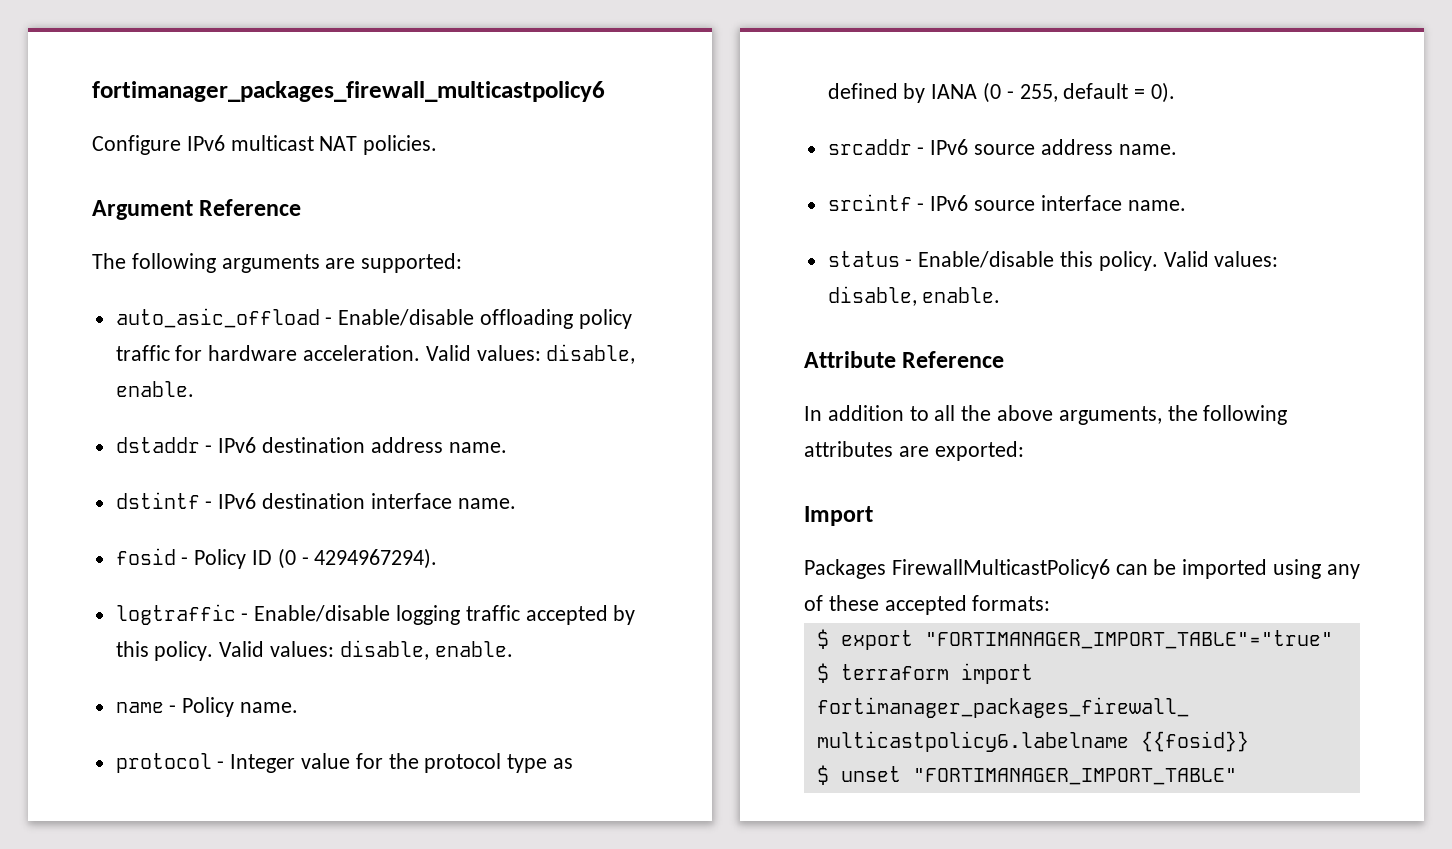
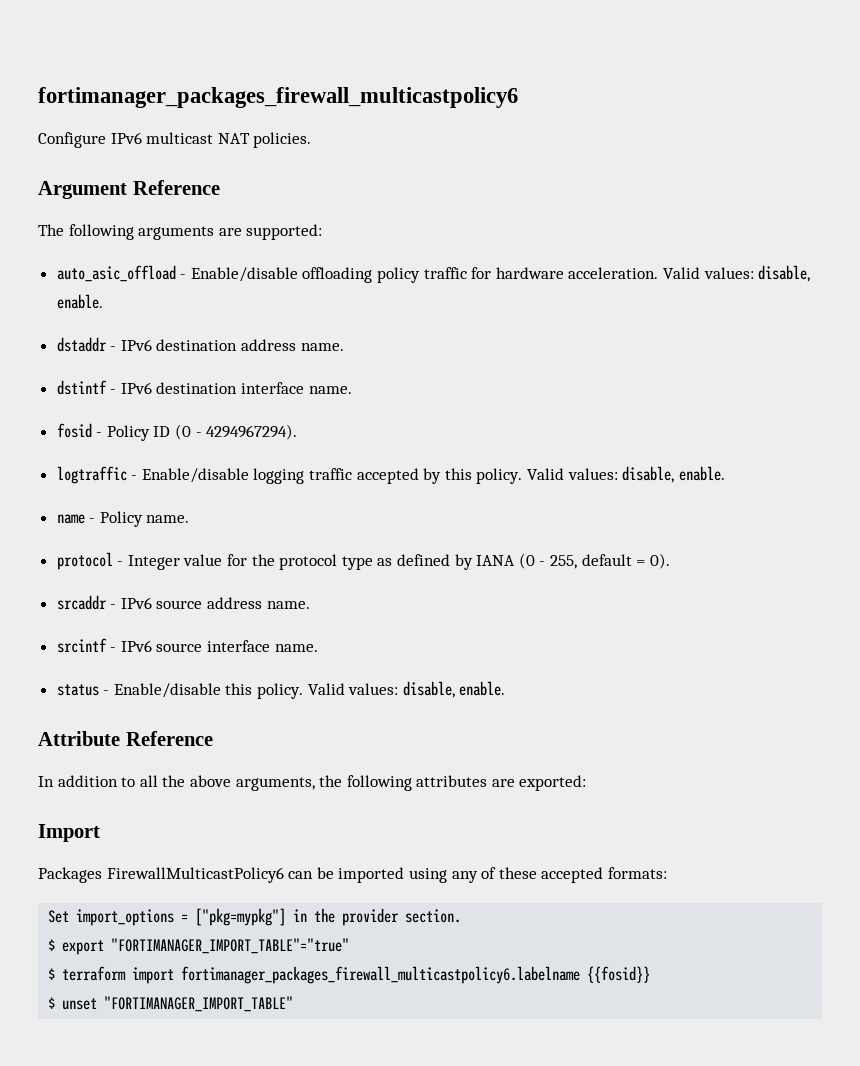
+ Set import_options = ["pkg=mypkg"] in the provider section.

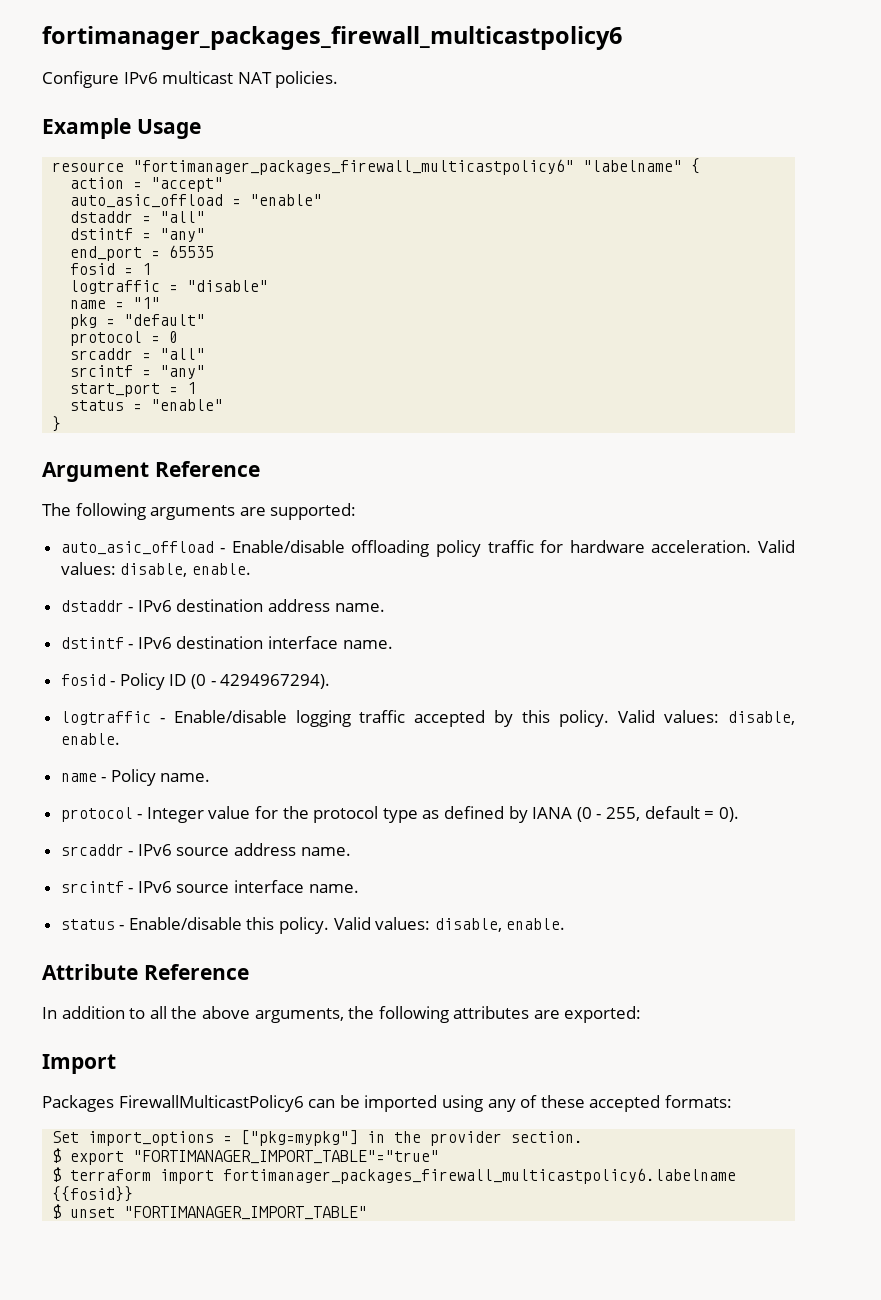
+ Example Usage
+ resource "fortimanager_packages_firewall_multicastpolicy6" "labelname" {
+ action = "accept"
+ auto_asic_offload = "enable"
+ dstaddr = "all"
+ dstintf = "any"
+ end_port = 65535
+ fosid = 1
+ logtraffic = "disable"
+ name = "1"
+ pkg = "default"
+ protocol = 0
+ srcaddr = "all"
+ srcintf = "any"
+ start_port = 1
+ status = "enable"
+ }

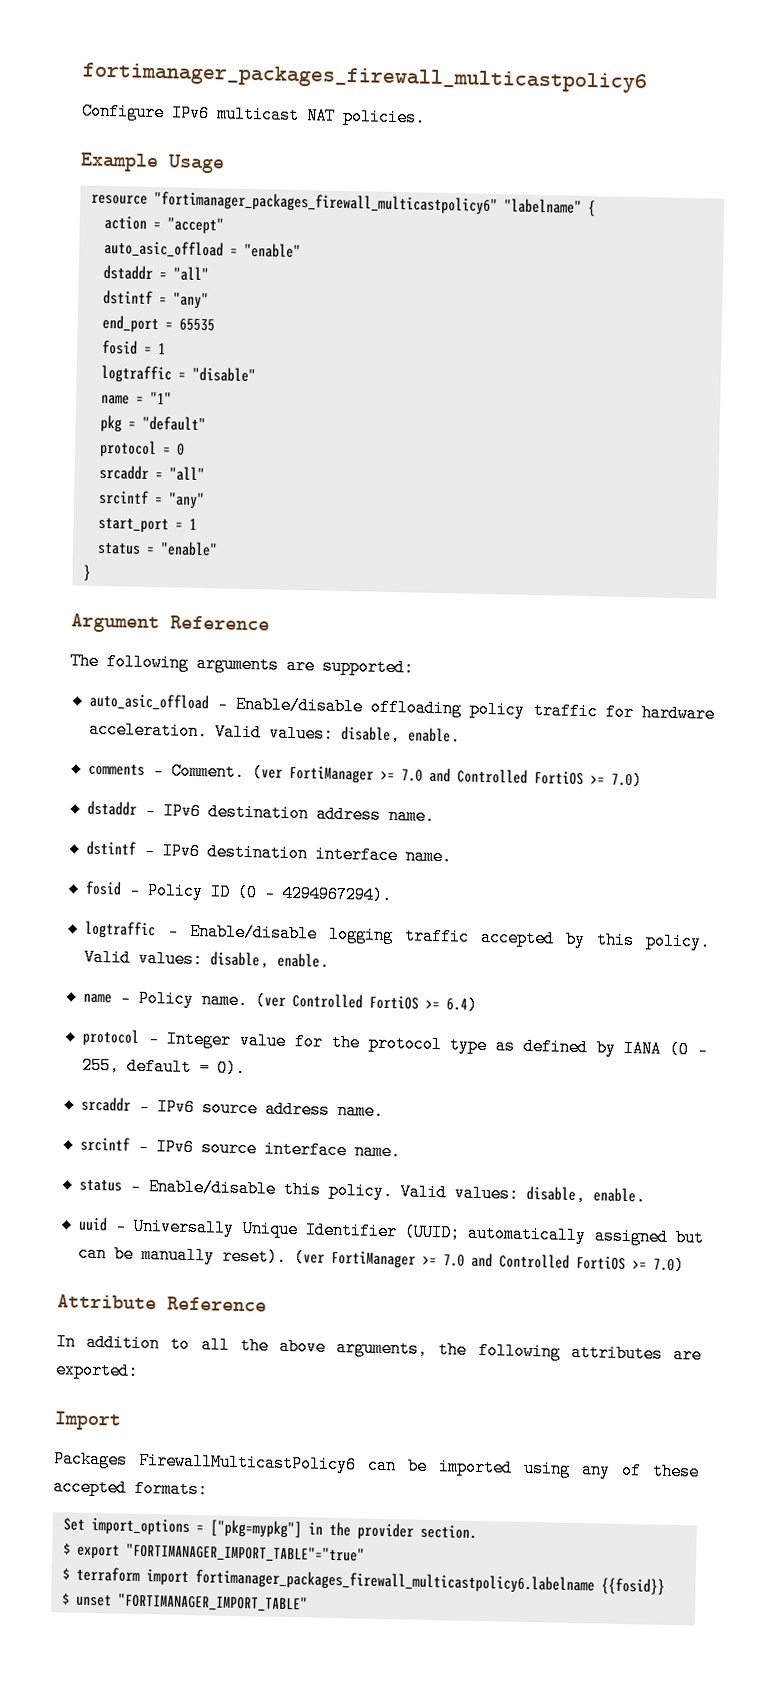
+ comments - Comment. (ver FortiManager >= 7.0 and Controlled FortiOS >= 7.0)
+ (ver Controlled FortiOS >= 6.4)
+ uuid - Universally Unique Identifier (UUID; automatically assigned but can be manually reset). (ver FortiManager >= 7.0 and Controlled FortiOS >= 7.0)

